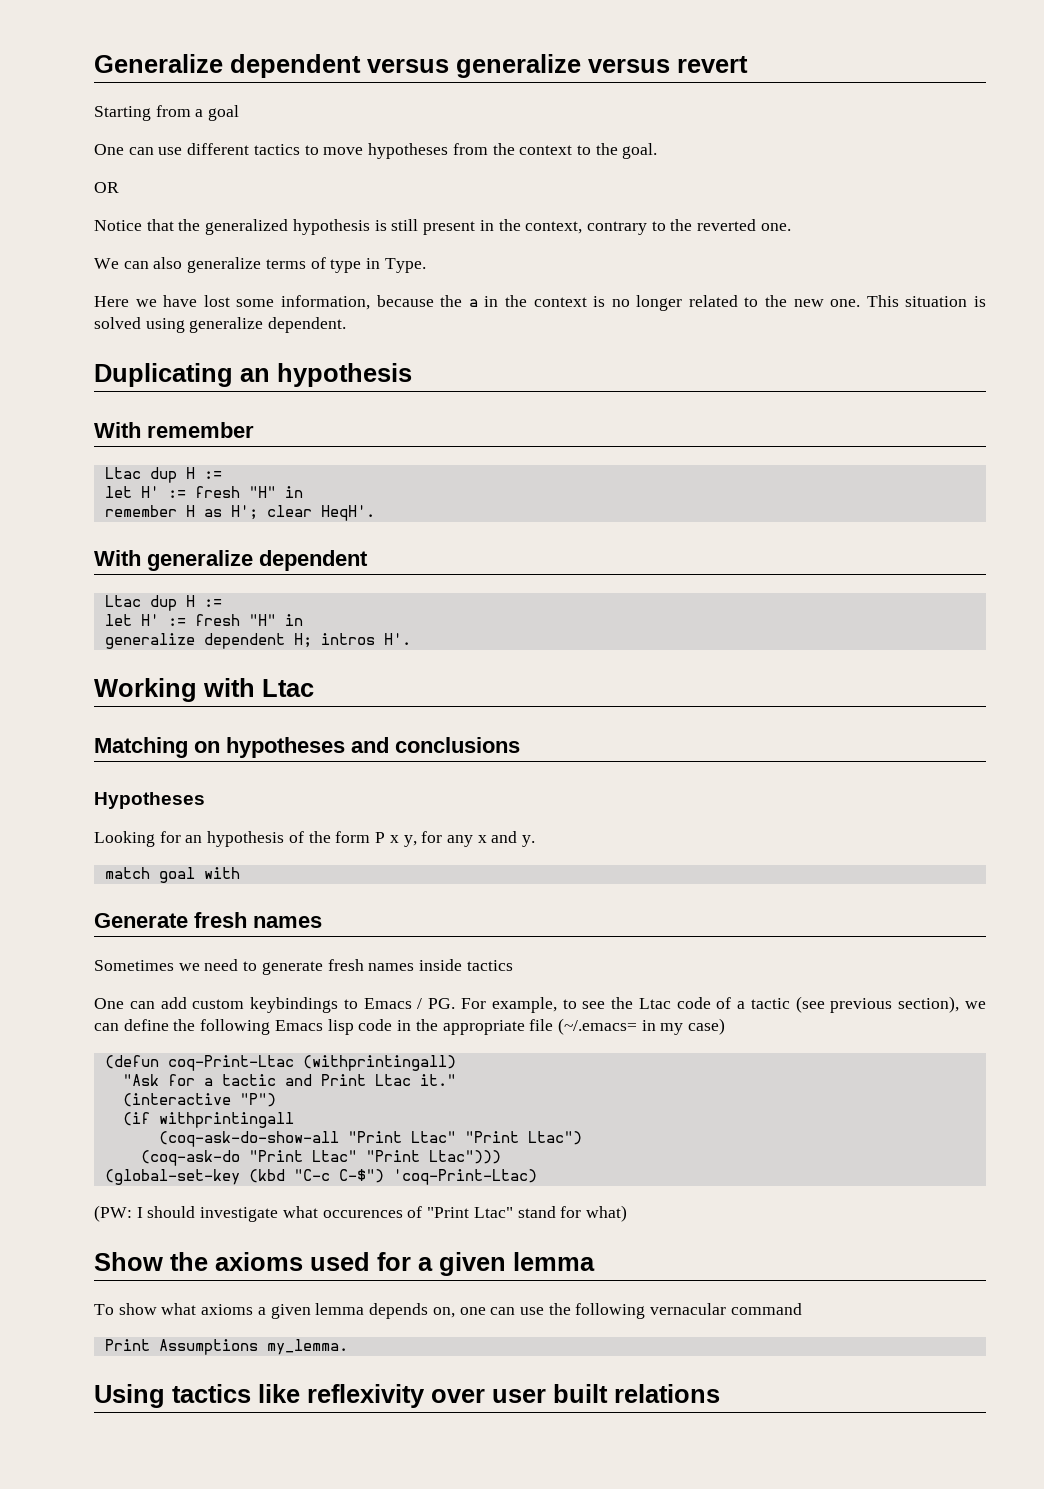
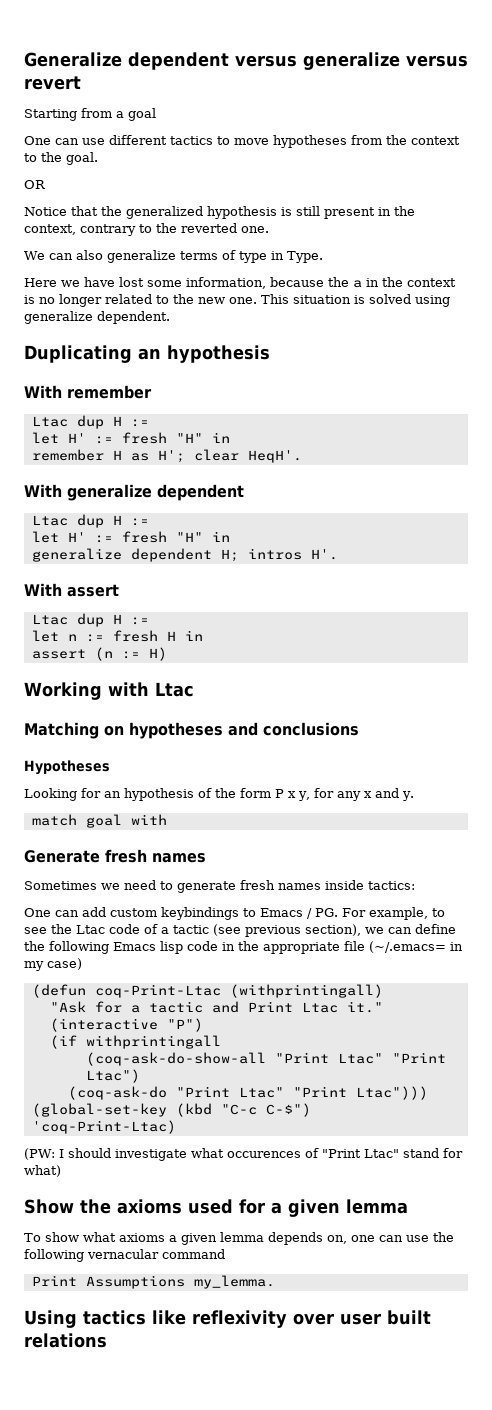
+ With assert
+ Ltac dup H :=
+ let n := fresh H in
+ assert (n := H)
- Sometimes we need to generate fresh names inside tactics
+ Sometimes we need to generate fresh names inside tactics:

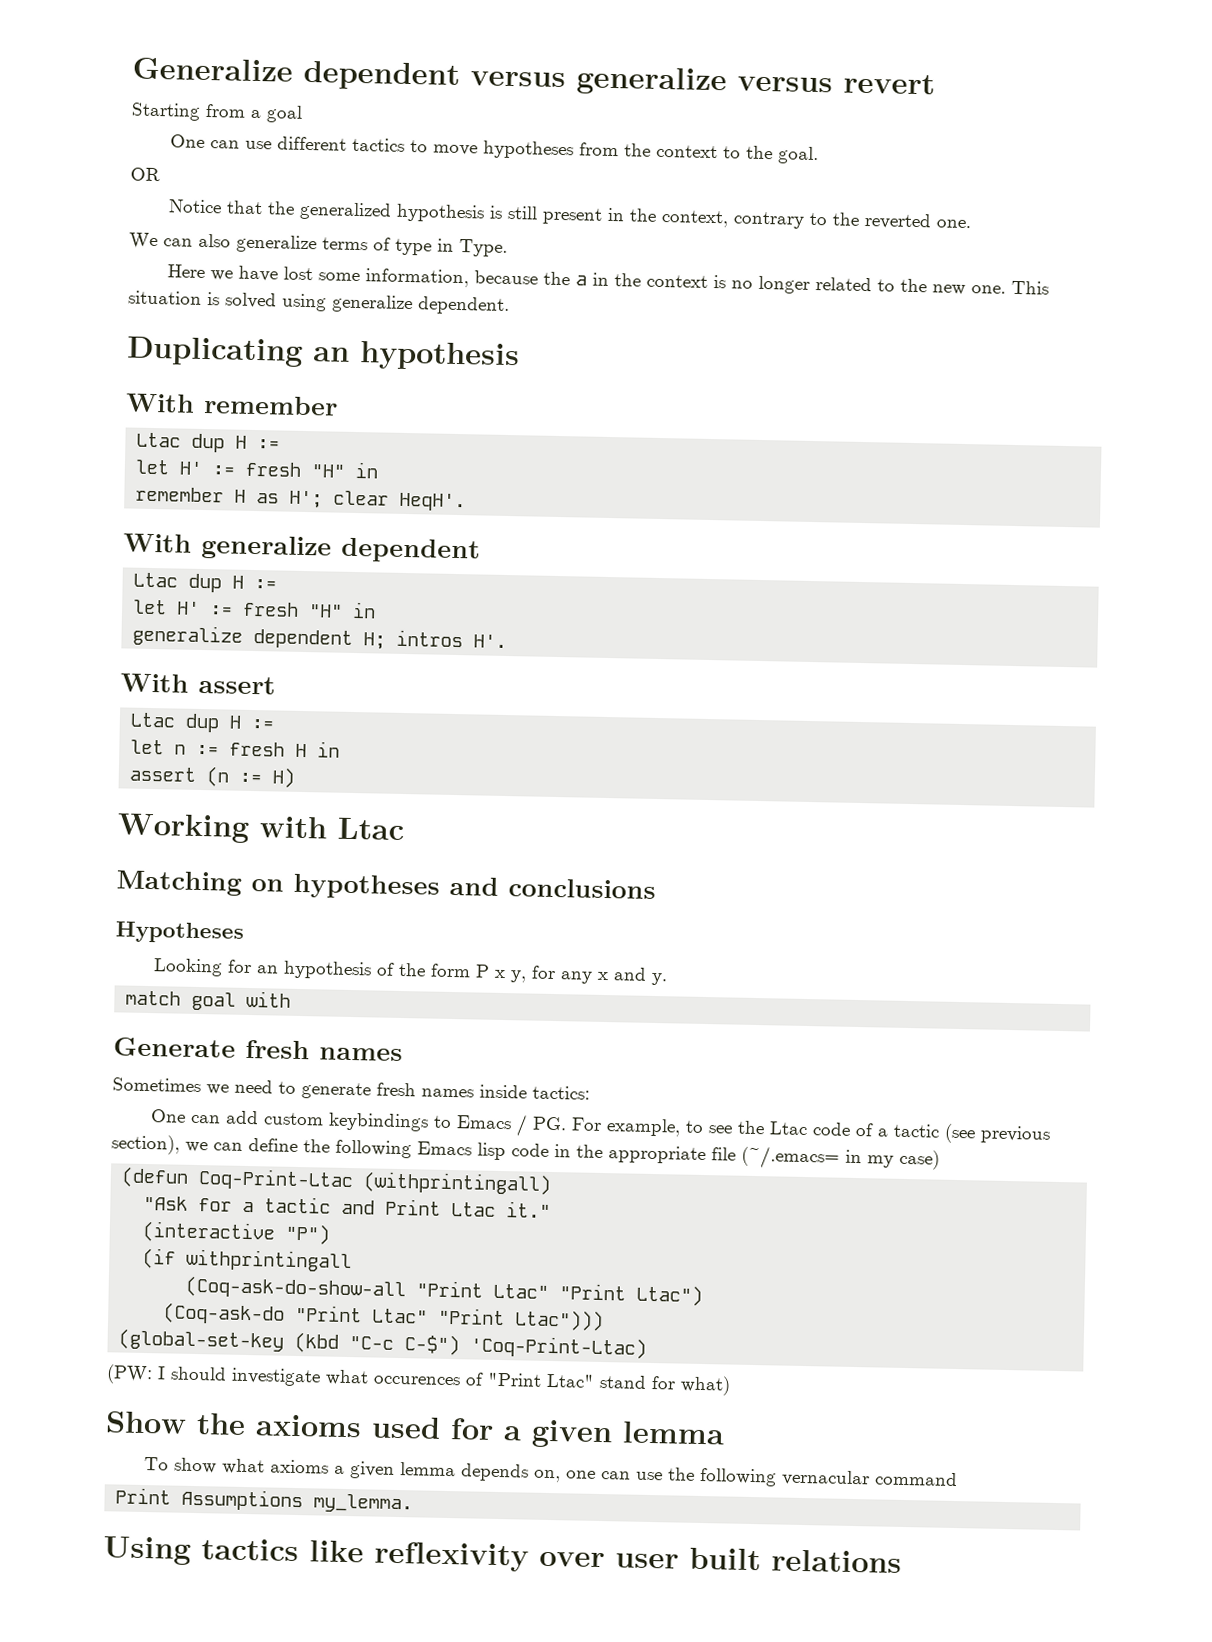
- (defun coq-Print-Ltac (withprintingall)
+ (defun Coq-Print-Ltac (withprintingall)
- (coq-ask-do-show-all "Print Ltac" "Print Ltac")
+ (Coq-ask-do-show-all "Print Ltac" "Print Ltac")
- (coq-ask-do "Print Ltac" "Print Ltac")))
+ (Coq-ask-do "Print Ltac" "Print Ltac")))
- (global-set-key (kbd "C-c C-$") 'coq-Print-Ltac)
+ (global-set-key (kbd "C-c C-$") 'Coq-Print-Ltac)

